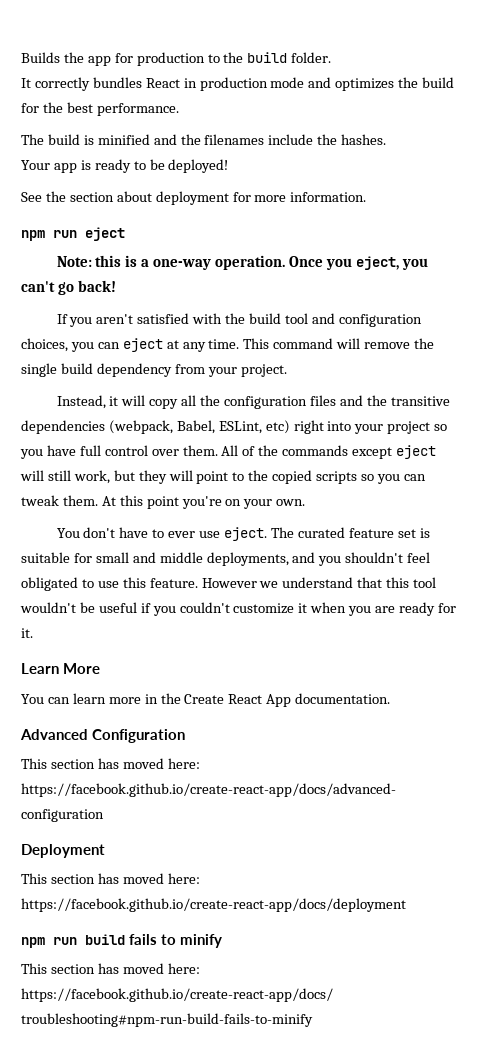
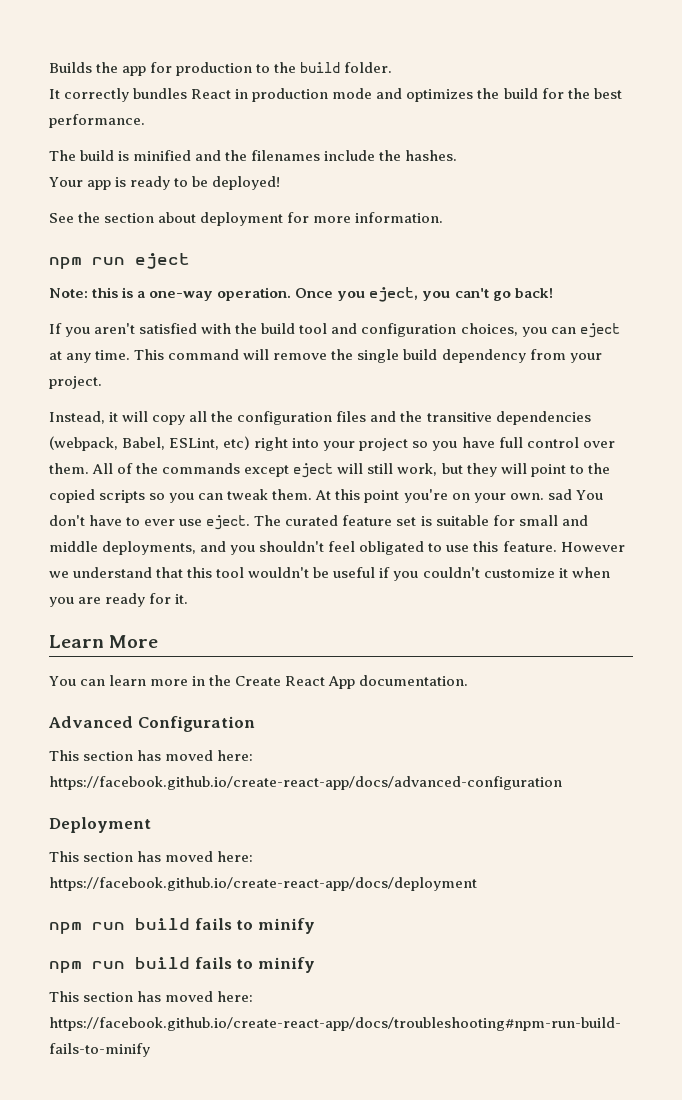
- At this point you're on your own.
- You don't have to ever use eject.
+ At this point you're on your own. sad You don't have to ever use eject.
  This section has moved here: https://facebook.github.io/create-react-app/docs/deployment
+ npm run build fails to minify

